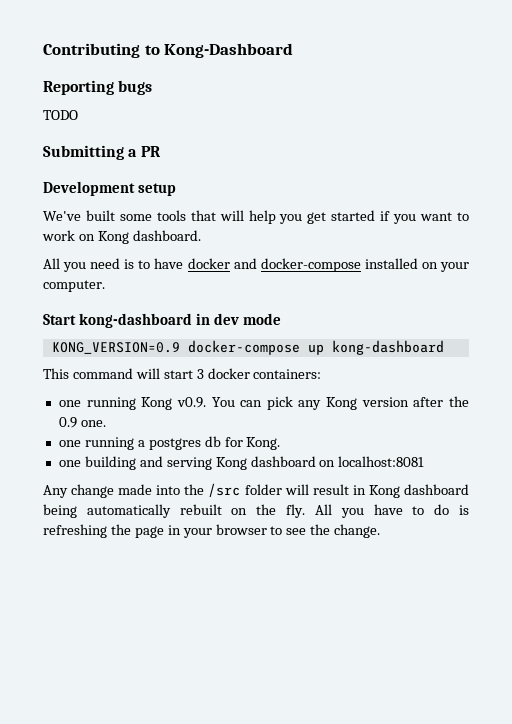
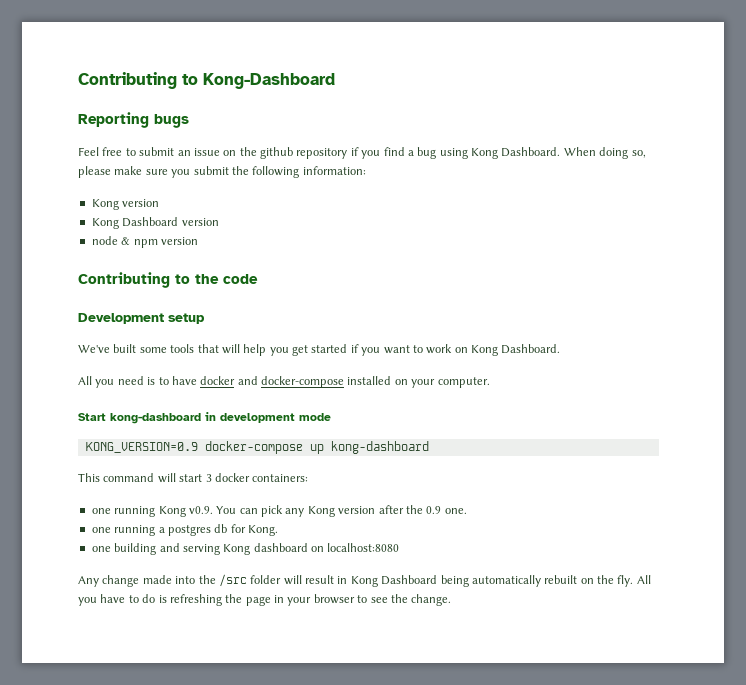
- TODO
- Submitting a PR
+ Feel free to submit an issue on the github repository if you find a bug using Kong Dashboard. When doing so, please make sure you submit the following information:
+ Kong version
+ Kong Dashboard version
+ node & npm version
+ Contributing to the code
- We've built some tools that will help you get started if you want to work on Kong dashboard.
+ We've built some tools that will help you get started if you want to work on Kong Dashboard.
- Start kong-dashboard in dev mode
+ Start kong-dashboard in development mode
- one building and serving Kong dashboard on localhost:8081
+ one building and serving Kong dashboard on localhost:8080
- Any change made into the /src folder will result in Kong dashboard being automatically rebuilt on the fly.
+ Any change made into the /src folder will result in Kong Dashboard being automatically rebuilt on the fly.

